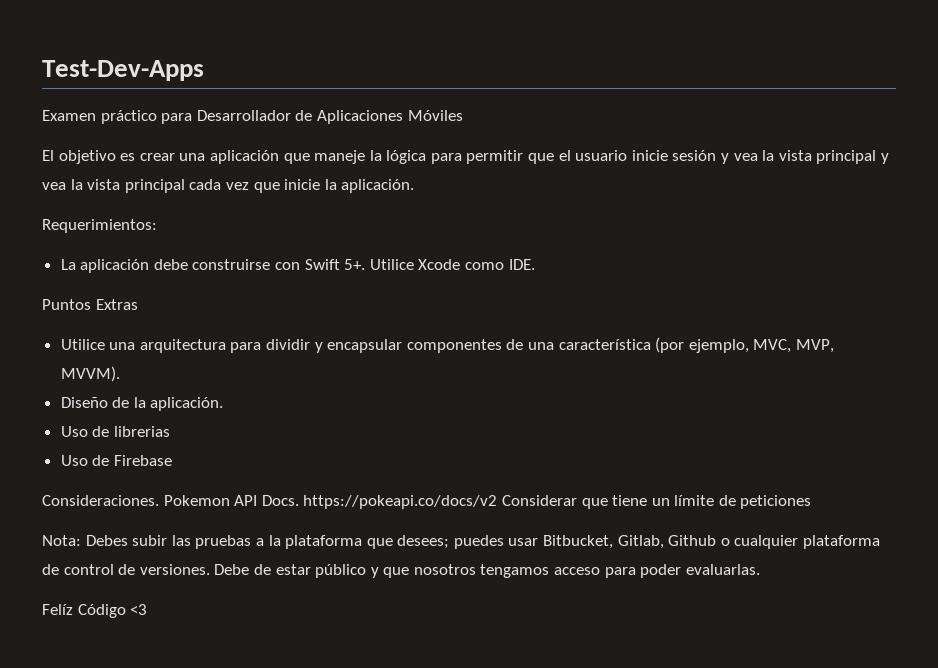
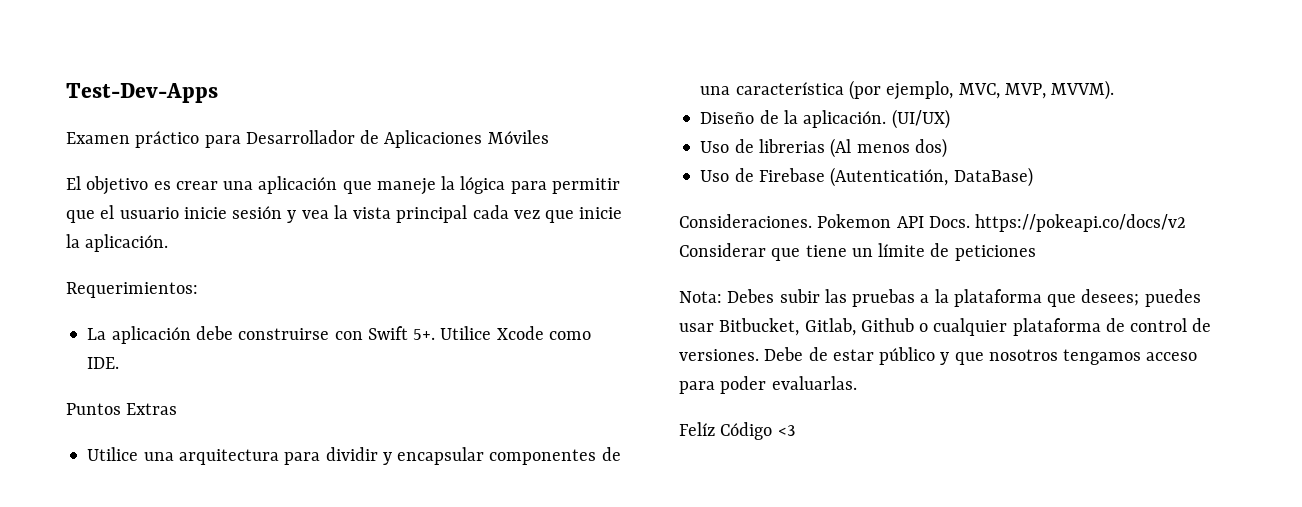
- El objetivo es crear una aplicación que maneje la lógica para permitir que el usuario inicie sesión y vea la vista principal y vea la vista principal cada vez que inicie la aplicación.
+ El objetivo es crear una aplicación que maneje la lógica para permitir que el usuario inicie sesión y vea la vista principal cada vez que inicie la aplicación.
+ (UI/UX)
- Uso de librerias
+ Uso de librerias (Al menos dos)
- Uso de Firebase
+ Uso de Firebase (Autenticatión, DataBase)

